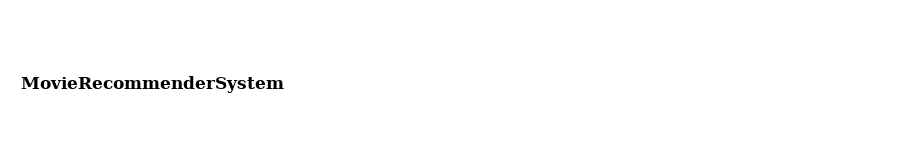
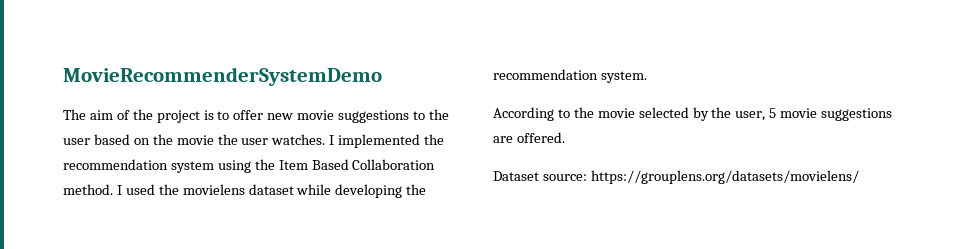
- MovieRecommenderSystem
+ MovieRecommenderSystemDemo
+ The aim of the project is to offer new movie suggestions to the user based on the movie the user watches. I implemented the recommendation system using the Item Based Collaboration method. I used the movielens dataset while developing the recommendation system.
+ According to the movie selected by the user, 5 movie suggestions are offered.
+ Dataset source: https://grouplens.org/datasets/movielens/

